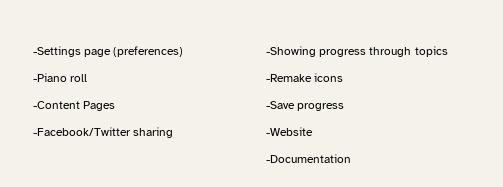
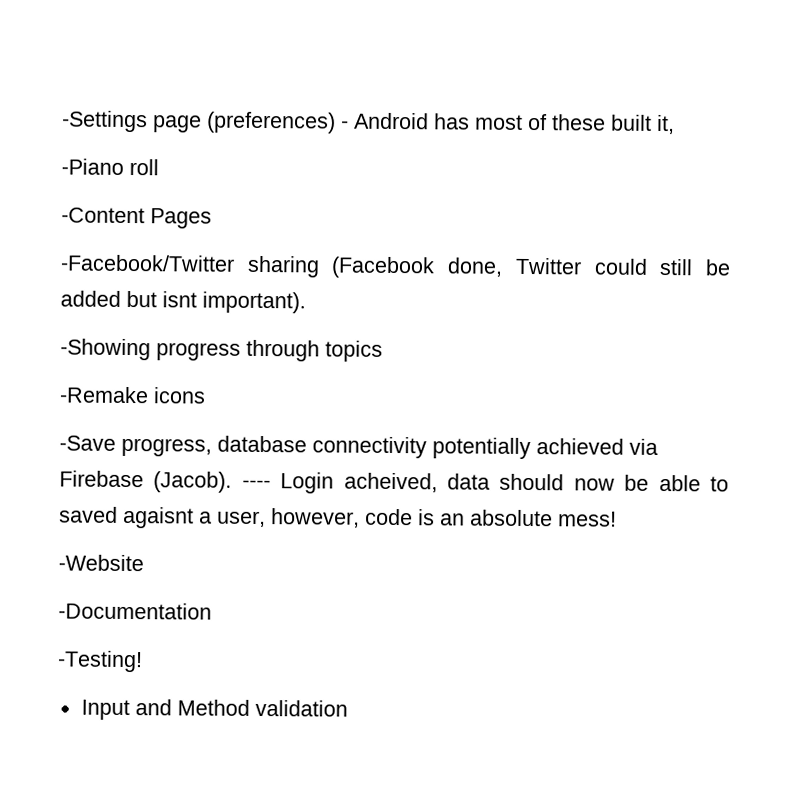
- -Settings page (preferences)
+ -Settings page (preferences) - Android has most of these built it,
- -Facebook/Twitter sharing
+ -Facebook/Twitter sharing (Facebook done, Twitter could still be added but isnt important).
- -Save progress
+ -Save progress, database connectivity potentially achieved via Firebase (Jacob). ---- Login acheived, data should now be able to saved agaisnt a user, however, code is an absolute mess!
  -Website
  -Documentation
+ -Testing!
+ Input and Method validation

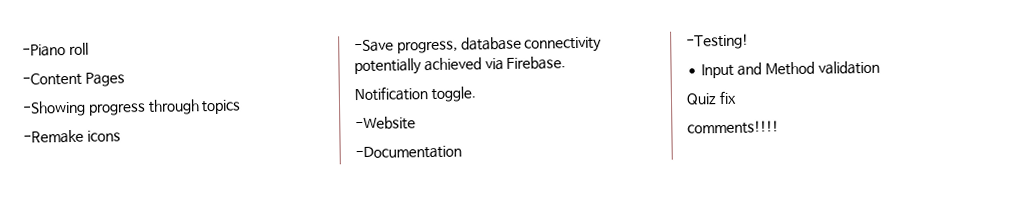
- -Settings page (preferences) - Android has most of these built it,
  -Piano roll
  -Content Pages
- -Facebook/Twitter sharing (Facebook done, Twitter could still be added but isnt important).
- -Save progress, database connectivity potentially achieved via Firebase (Jacob). ---- Login acheived, data should now be able to saved agaisnt a user, however, code is an absolute mess!
+ -Save progress, database connectivity potentially achieved via Firebase.
+ Notification toggle.
+ Quiz fix
+ comments!!!!

